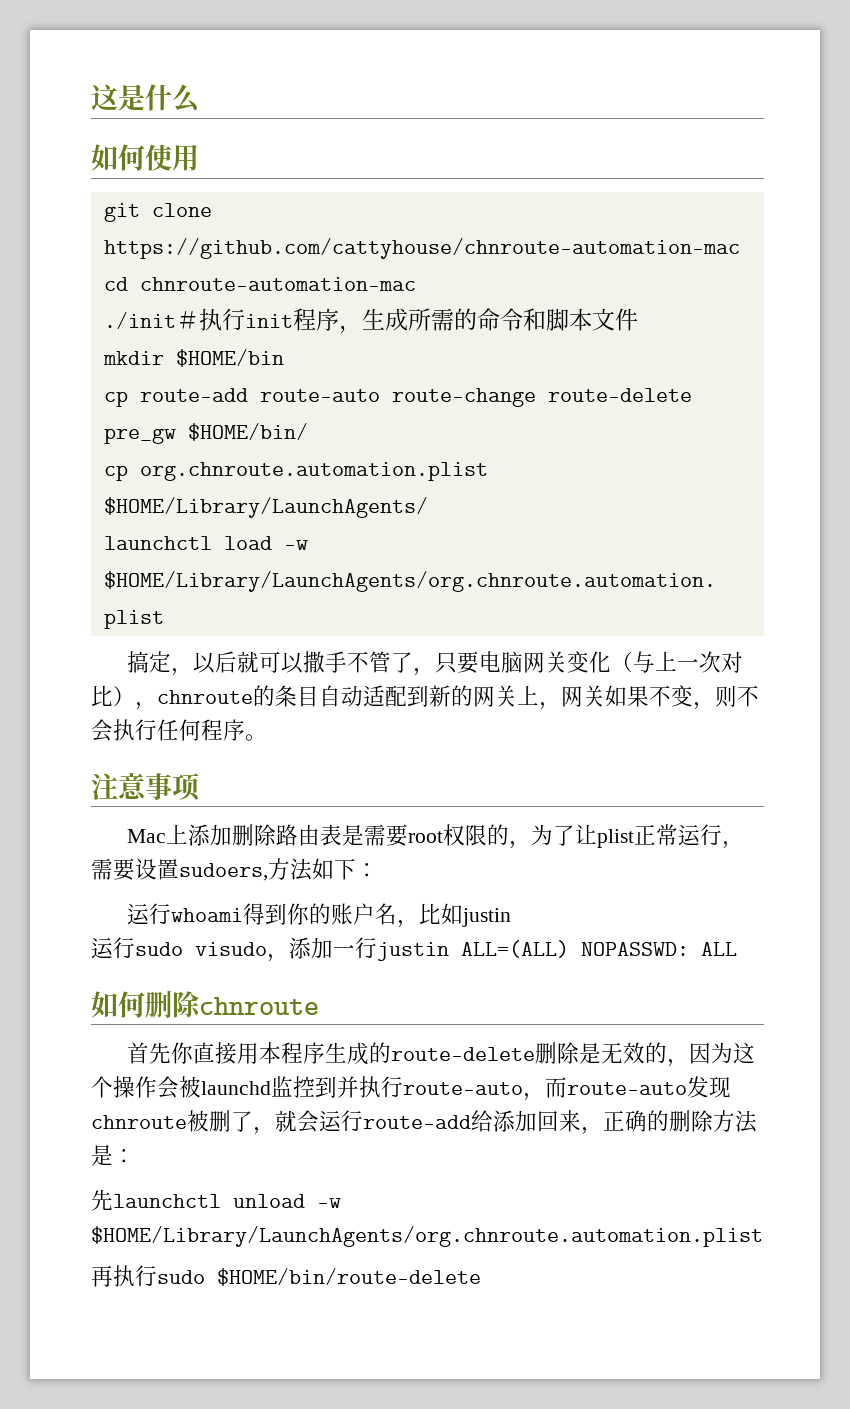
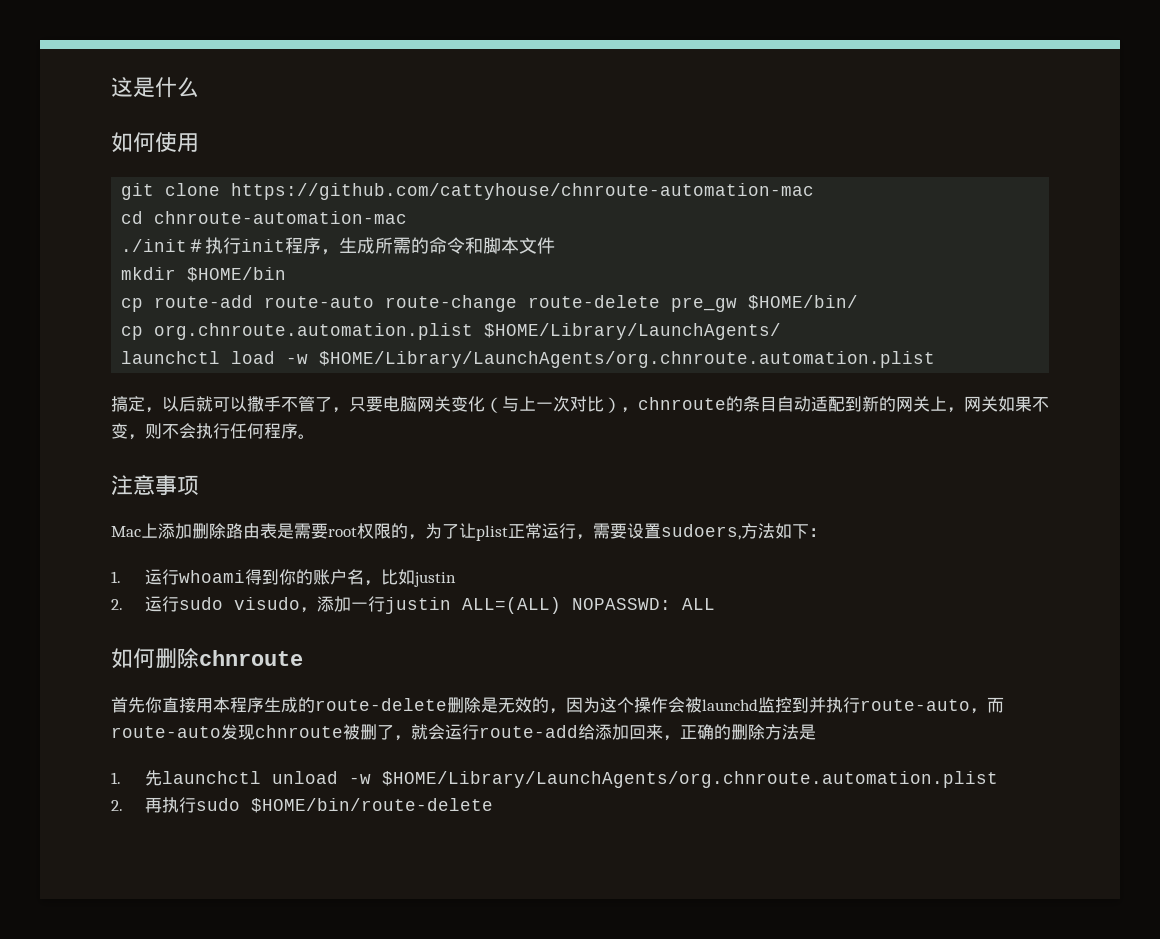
- 运行whoami得到你的账户名，比如justin
+ 1.运行whoami得到你的账户名，比如justin
- 运行sudo visudo，添加一行justin ALL=(ALL) NOPASSWD: ALL
+ 2.运行sudo visudo，添加一行justin ALL=(ALL) NOPASSWD: ALL
- 首先你直接用本程序生成的route-delete删除是无效的，因为这个操作会被launchd监控到并执行route-auto，而route-auto发现chnroute被删了，就会运行route-add给添加回来，正确的删除方法是：
- 先launchctl unload -w $HOME/Library/LaunchAgents/org.chnroute.automation.plist
+ 首先你直接用本程序生成的route-delete删除是无效的，因为这个操作会被launchd监控到并执行route-auto，而route-auto发现chnroute被删了，就会运行route-add给添加回来，正确的删除方法是
+ 1.先launchctl unload -w $HOME/Library/LaunchAgents/org.chnroute.automation.plist
- 再执行sudo $HOME/bin/route-delete
+ 2.再执行sudo $HOME/bin/route-delete

